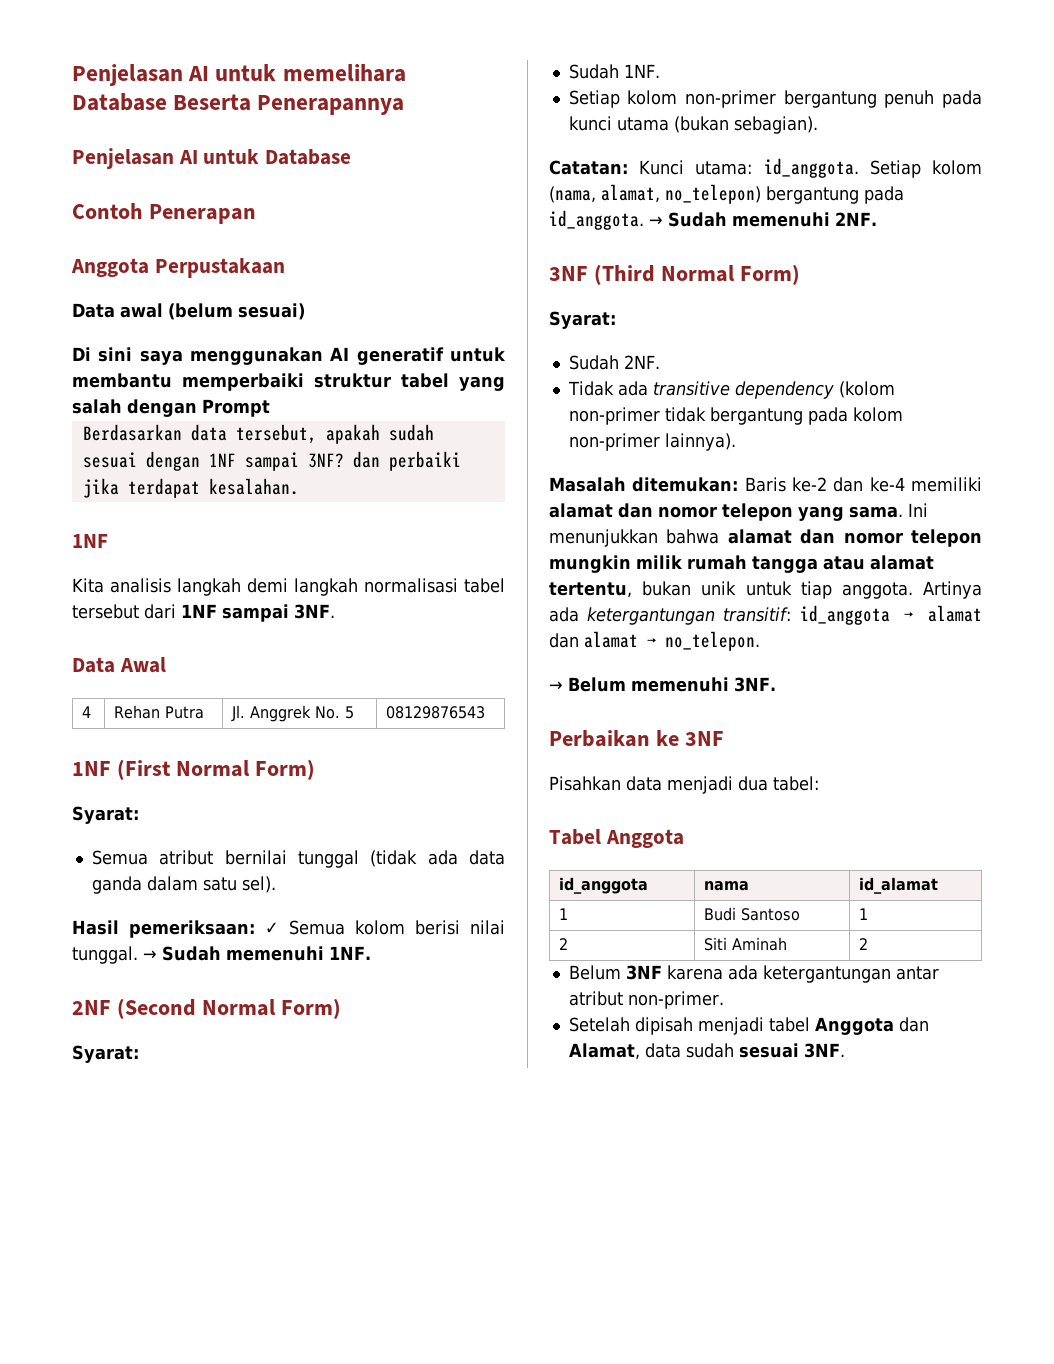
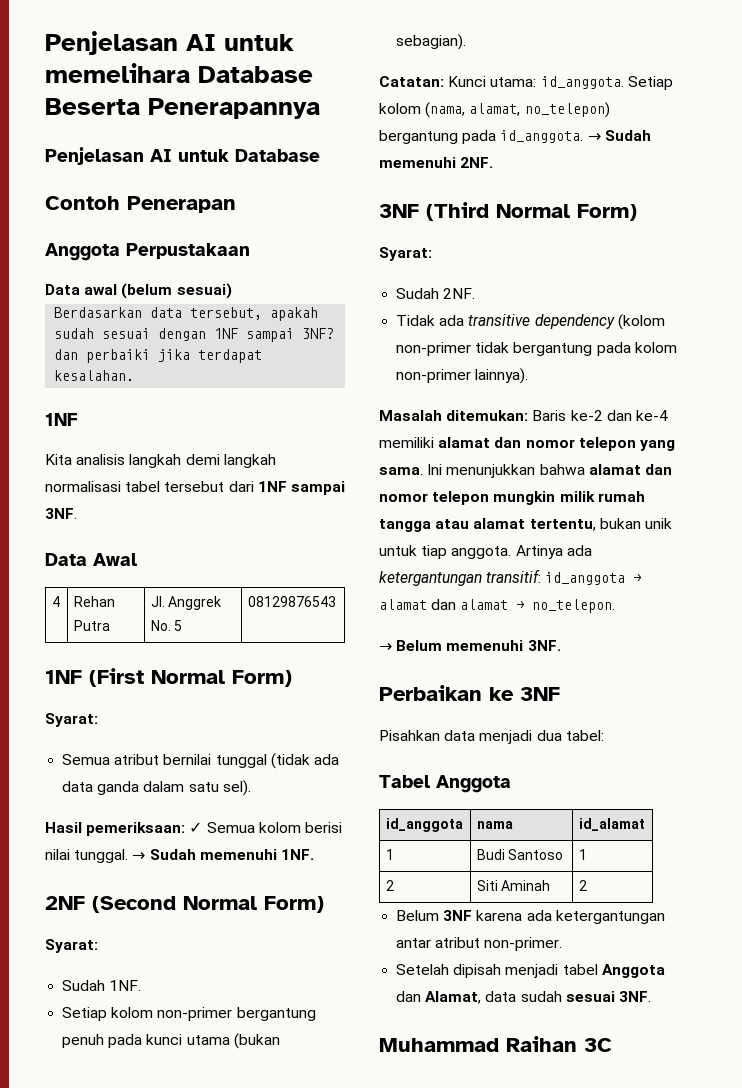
- Di sini saya menggunakan AI generatif untuk membantu memperbaiki struktur tabel yang salah dengan Prompt
+ Muhammad Raihan 3C

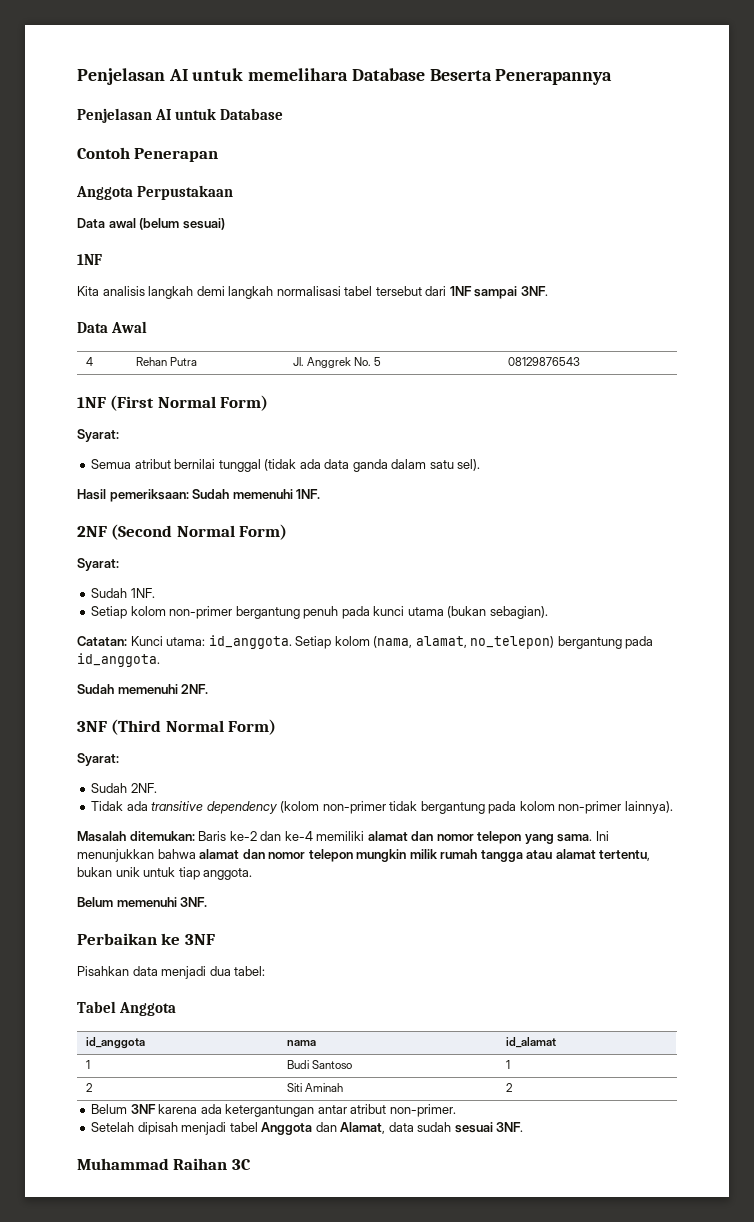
- Berdasarkan data tersebut, apakah sudah sesuai dengan 1NF sampai 3NF? dan perbaiki jika terdapat kesalahan.
- Hasil pemeriksaan: ✓ Semua kolom berisi nilai tunggal. → Sudah memenuhi 1NF.
+ Hasil pemeriksaan: Sudah memenuhi 1NF.
- Setiap kolom (nama, alamat, no_telepon) bergantung pada id_anggota. → Sudah memenuhi 2NF.
+ Setiap kolom (nama, alamat, no_telepon) bergantung pada id_anggota.
+ Sudah memenuhi 2NF.
- Ini menunjukkan bahwa alamat dan nomor telepon mungkin milik rumah tangga atau alamat tertentu, bukan unik untuk tiap anggota. Artinya ada ketergantungan transitif: id_anggota → alamat dan alamat → no_telepon.
- → Belum memenuhi 3NF.
+ Ini menunjukkan bahwa alamat dan nomor telepon mungkin milik rumah tangga atau alamat tertentu, bukan unik untuk tiap anggota.
+ Belum memenuhi 3NF.

